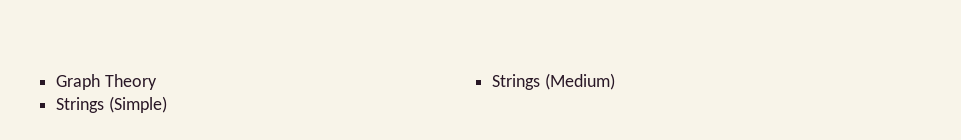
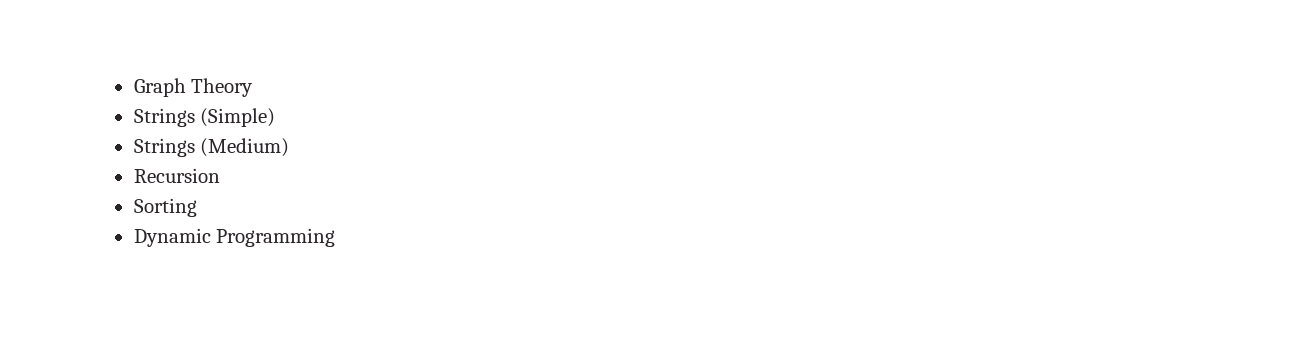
+ Recursion
+ Sorting
+ Dynamic Programming

